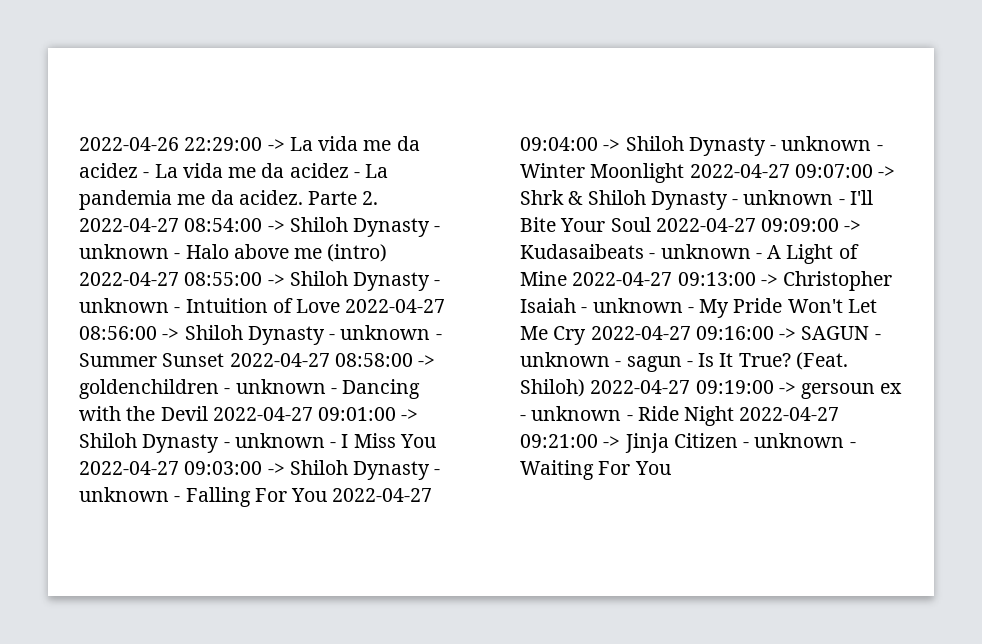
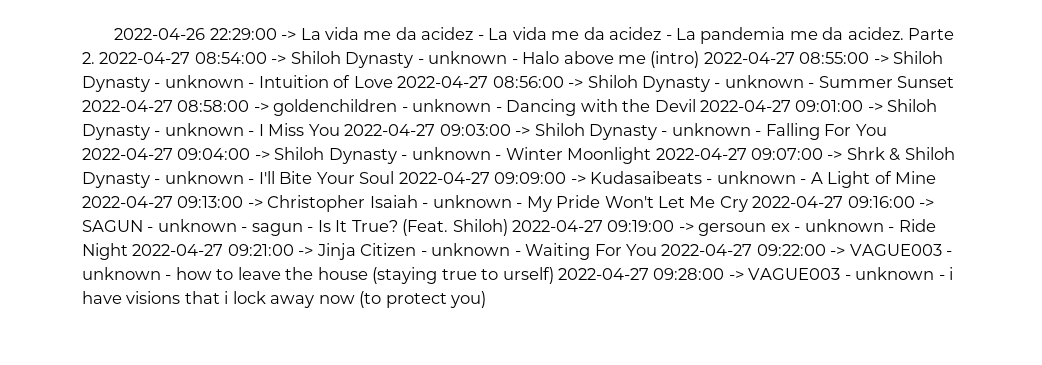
- Shiloh) 2022-04-27 09:19:00 -> gersoun ex - unknown - Ride Night 2022-04-27 09:21:00 -> Jinja Citizen - unknown - Waiting For You
+ Shiloh) 2022-04-27 09:19:00 -> gersoun ex - unknown - Ride Night 2022-04-27 09:21:00 -> Jinja Citizen - unknown - Waiting For You 2022-04-27 09:22:00 -> VAGUE003 - unknown - how to leave the house (staying true to urself) 2022-04-27 09:28:00 -> VAGUE003 - unknown - i have visions that i lock away now (to protect you)

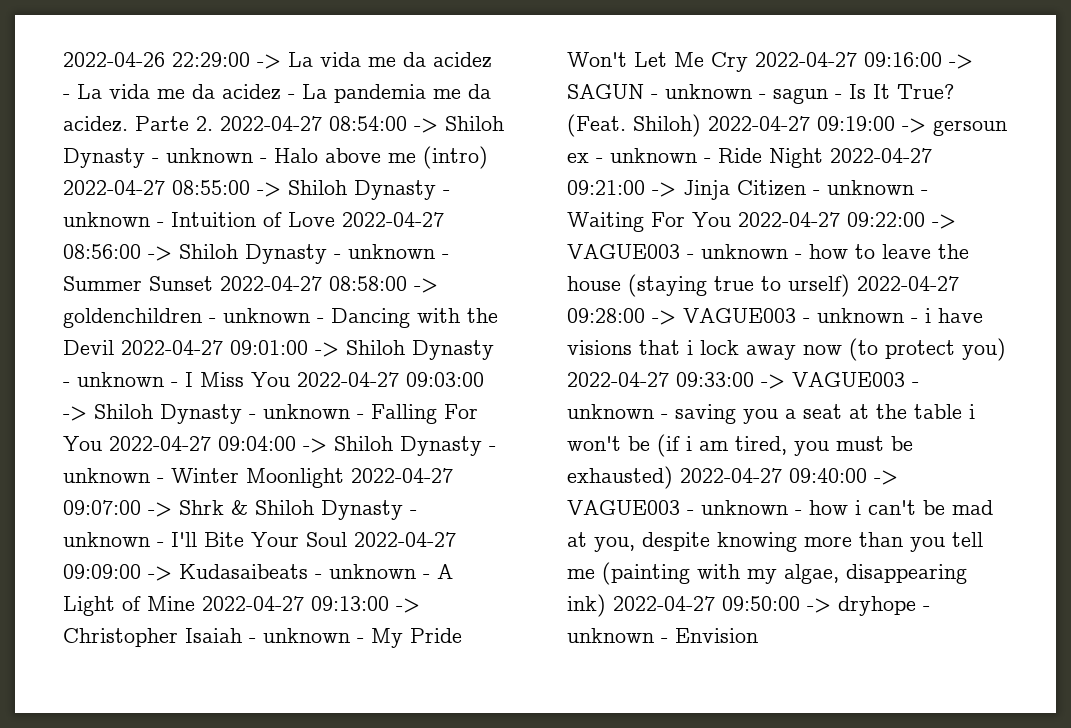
- Shiloh) 2022-04-27 09:19:00 -> gersoun ex - unknown - Ride Night 2022-04-27 09:21:00 -> Jinja Citizen - unknown - Waiting For You 2022-04-27 09:22:00 -> VAGUE003 - unknown - how to leave the house (staying true to urself) 2022-04-27 09:28:00 -> VAGUE003 - unknown - i have visions that i lock away now (to protect you)
+ Shiloh) 2022-04-27 09:19:00 -> gersoun ex - unknown - Ride Night 2022-04-27 09:21:00 -> Jinja Citizen - unknown - Waiting For You 2022-04-27 09:22:00 -> VAGUE003 - unknown - how to leave the house (staying true to urself) 2022-04-27 09:28:00 -> VAGUE003 - unknown - i have visions that i lock away now (to protect you) 2022-04-27 09:33:00 -> VAGUE003 - unknown - saving you a seat at the table i won't be (if i am tired, you must be exhausted) 2022-04-27 09:40:00 -> VAGUE003 - unknown - how i can't be mad at you, despite knowing more than you tell me (painting with my algae, disappearing ink) 2022-04-27 09:50:00 -> dryhope - unknown - Envision

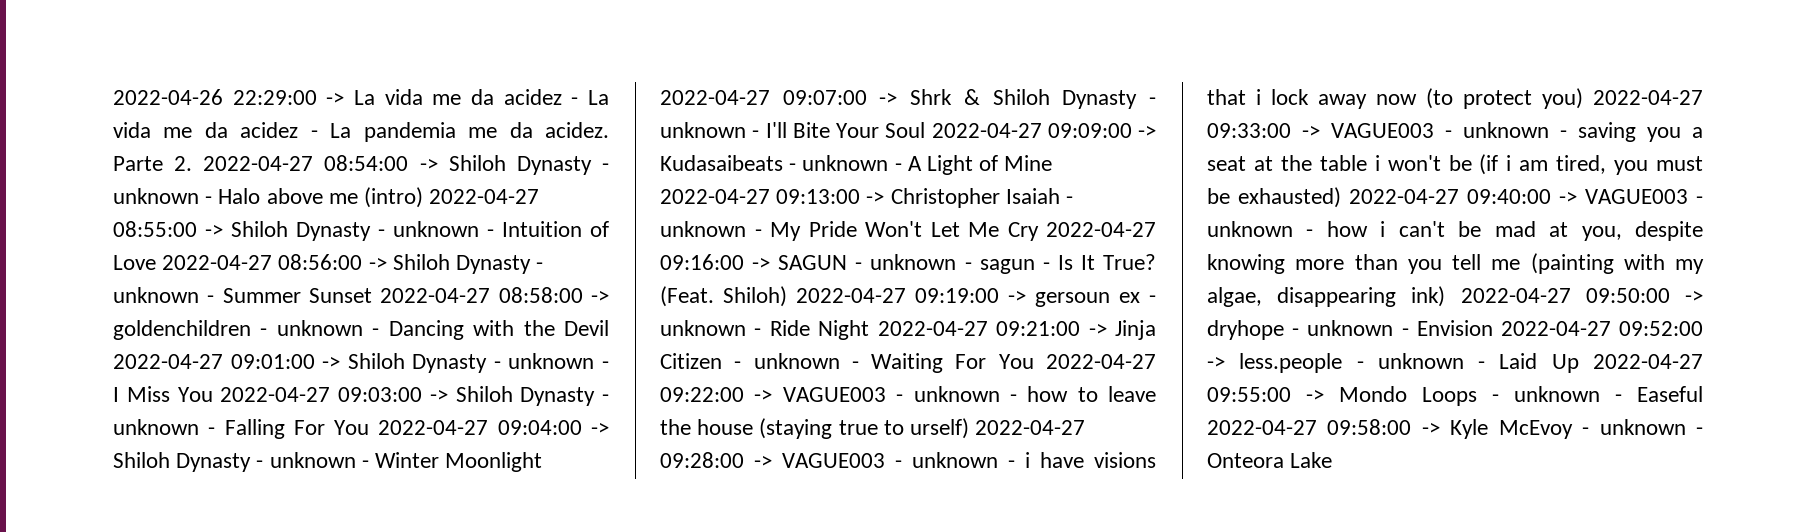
- Shiloh) 2022-04-27 09:19:00 -> gersoun ex - unknown - Ride Night 2022-04-27 09:21:00 -> Jinja Citizen - unknown - Waiting For You 2022-04-27 09:22:00 -> VAGUE003 - unknown - how to leave the house (staying true to urself) 2022-04-27 09:28:00 -> VAGUE003 - unknown - i have visions that i lock away now (to protect you) 2022-04-27 09:33:00 -> VAGUE003 - unknown - saving you a seat at the table i won't be (if i am tired, you must be exhausted) 2022-04-27 09:40:00 -> VAGUE003 - unknown - how i can't be mad at you, despite knowing more than you tell me (painting with my algae, disappearing ink) 2022-04-27 09:50:00 -> dryhope - unknown - Envision
+ Shiloh) 2022-04-27 09:19:00 -> gersoun ex - unknown - Ride Night 2022-04-27 09:21:00 -> Jinja Citizen - unknown - Waiting For You 2022-04-27 09:22:00 -> VAGUE003 - unknown - how to leave the house (staying true to urself) 2022-04-27 09:28:00 -> VAGUE003 - unknown - i have visions that i lock away now (to protect you) 2022-04-27 09:33:00 -> VAGUE003 - unknown - saving you a seat at the table i won't be (if i am tired, you must be exhausted) 2022-04-27 09:40:00 -> VAGUE003 - unknown - how i can't be mad at you, despite knowing more than you tell me (painting with my algae, disappearing ink) 2022-04-27 09:50:00 -> dryhope - unknown - Envision 2022-04-27 09:52:00 -> less.people - unknown - Laid Up 2022-04-27 09:55:00 -> Mondo Loops - unknown - Easeful 2022-04-27 09:58:00 -> Kyle McEvoy - unknown - Onteora Lake

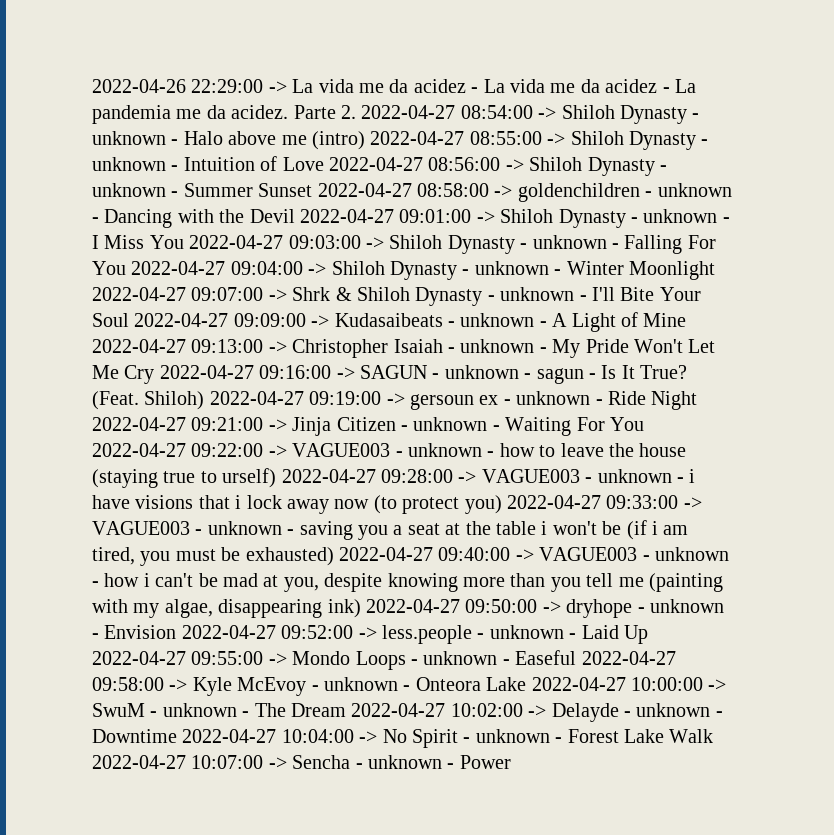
- Shiloh) 2022-04-27 09:19:00 -> gersoun ex - unknown - Ride Night 2022-04-27 09:21:00 -> Jinja Citizen - unknown - Waiting For You 2022-04-27 09:22:00 -> VAGUE003 - unknown - how to leave the house (staying true to urself) 2022-04-27 09:28:00 -> VAGUE003 - unknown - i have visions that i lock away now (to protect you) 2022-04-27 09:33:00 -> VAGUE003 - unknown - saving you a seat at the table i won't be (if i am tired, you must be exhausted) 2022-04-27 09:40:00 -> VAGUE003 - unknown - how i can't be mad at you, despite knowing more than you tell me (painting with my algae, disappearing ink) 2022-04-27 09:50:00 -> dryhope - unknown - Envision 2022-04-27 09:52:00 -> less.people - unknown - Laid Up 2022-04-27 09:55:00 -> Mondo Loops - unknown - Easeful 2022-04-27 09:58:00 -> Kyle McEvoy - unknown - Onteora Lake
+ Shiloh) 2022-04-27 09:19:00 -> gersoun ex - unknown - Ride Night 2022-04-27 09:21:00 -> Jinja Citizen - unknown - Waiting For You 2022-04-27 09:22:00 -> VAGUE003 - unknown - how to leave the house (staying true to urself) 2022-04-27 09:28:00 -> VAGUE003 - unknown - i have visions that i lock away now (to protect you) 2022-04-27 09:33:00 -> VAGUE003 - unknown - saving you a seat at the table i won't be (if i am tired, you must be exhausted) 2022-04-27 09:40:00 -> VAGUE003 - unknown - how i can't be mad at you, despite knowing more than you tell me (painting with my algae, disappearing ink) 2022-04-27 09:50:00 -> dryhope - unknown - Envision 2022-04-27 09:52:00 -> less.people - unknown - Laid Up 2022-04-27 09:55:00 -> Mondo Loops - unknown - Easeful 2022-04-27 09:58:00 -> Kyle McEvoy - unknown - Onteora Lake 2022-04-27 10:00:00 -> SwuM - unknown - The Dream 2022-04-27 10:02:00 -> Delayde - unknown - Downtime 2022-04-27 10:04:00 -> No Spirit - unknown - Forest Lake Walk 2022-04-27 10:07:00 -> Sencha - unknown - Power

